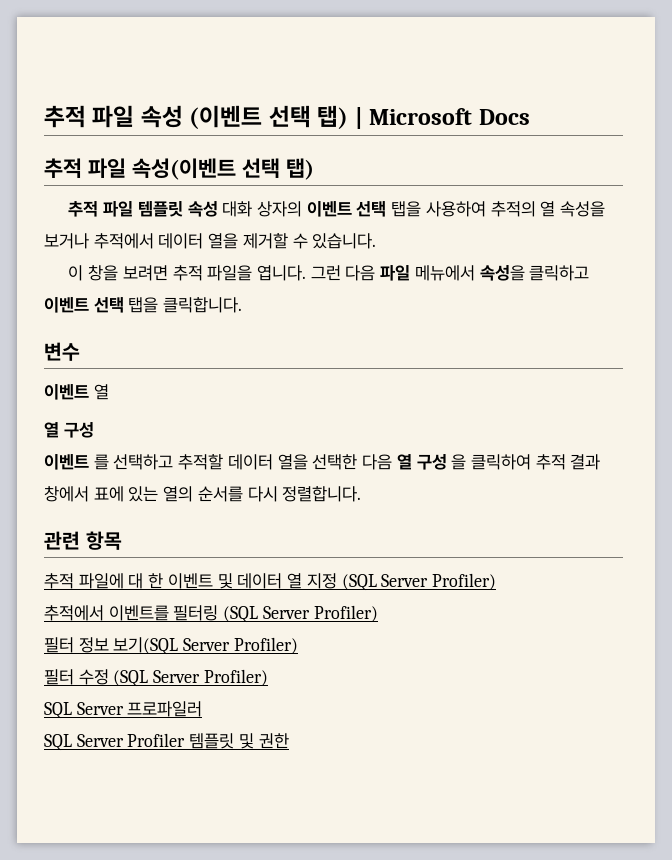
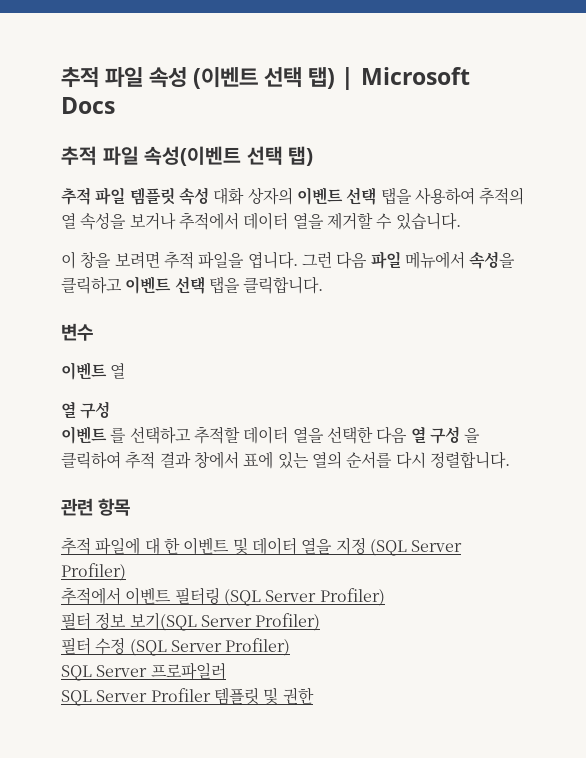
- 추적 파일에 대 한 이벤트 및 데이터 열 지정 (SQL Server Profiler)
+ 추적 파일에 대 한 이벤트 및 데이터 열을 지정 (SQL Server Profiler)
- 추적에서 이벤트를 필터링 (SQL Server Profiler)
+ 추적에서 이벤트 필터링 (SQL Server Profiler)

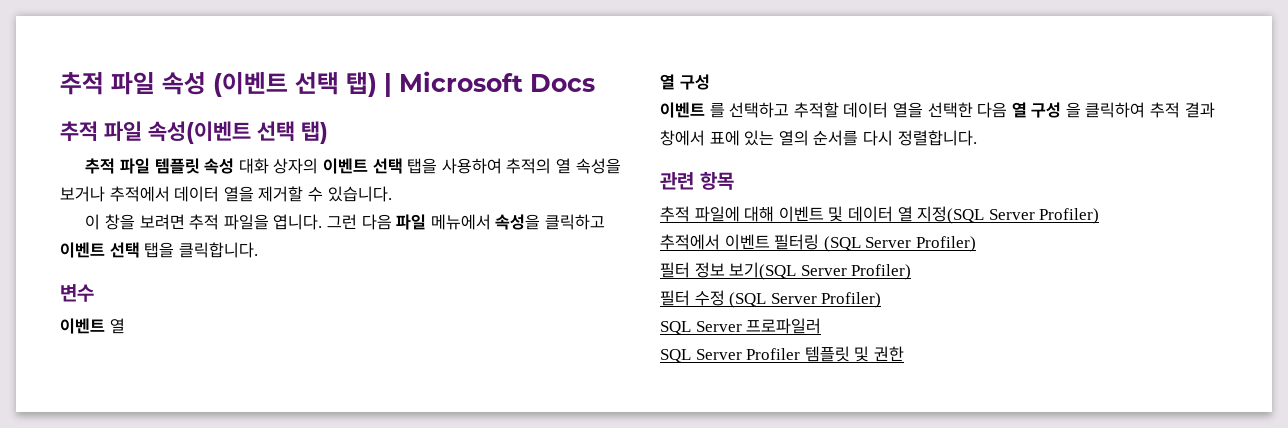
- 추적 파일에 대 한 이벤트 및 데이터 열을 지정 (SQL Server Profiler)
+ 추적 파일에 대해 이벤트 및 데이터 열 지정(SQL Server Profiler)

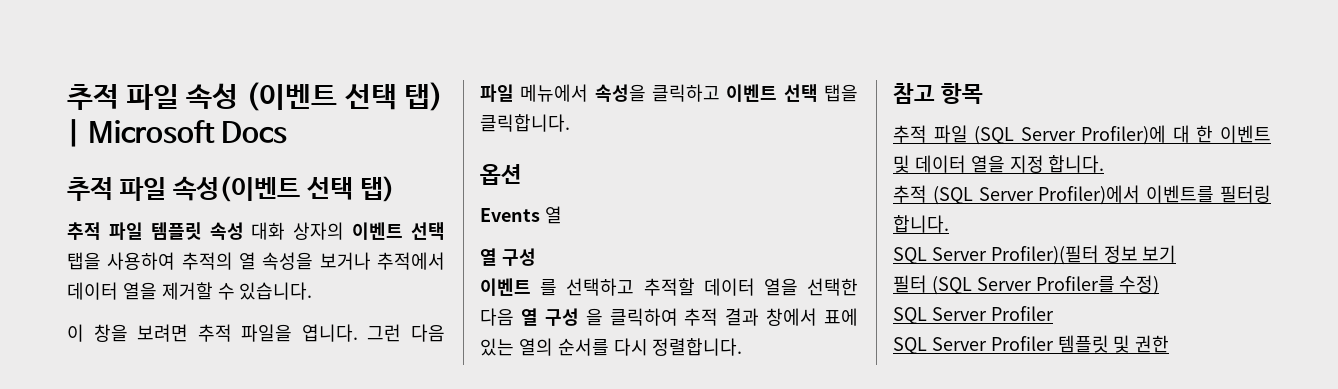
- 변수
- 이벤트 열
+ 옵션
+ Events 열
- 관련 항목
+ 참고 항목
- 추적 파일에 대해 이벤트 및 데이터 열 지정(SQL Server Profiler)
- 추적에서 이벤트 필터링 (SQL Server Profiler)
- 필터 정보 보기(SQL Server Profiler)
- 필터 수정 (SQL Server Profiler)
- SQL Server 프로파일러
+ 추적 파일 (SQL Server Profiler)에 대 한 이벤트 및 데이터 열을 지정 합니다.
+ 추적 (SQL Server Profiler)에서 이벤트를 필터링 합니다.
+ SQL Server Profiler)(필터 정보 보기
+ 필터 (SQL Server Profiler를 수정)
+ SQL Server Profiler

